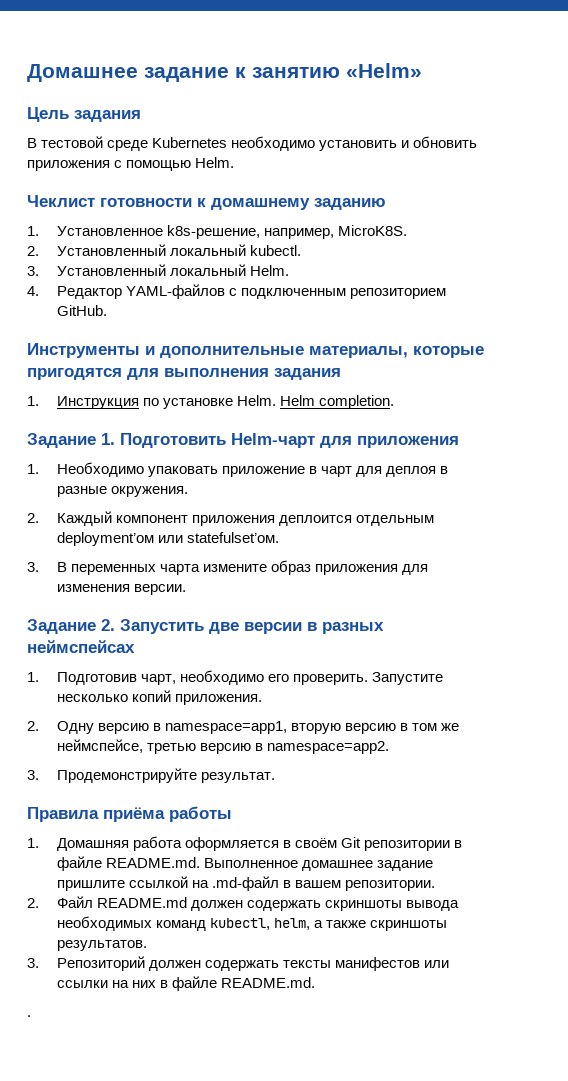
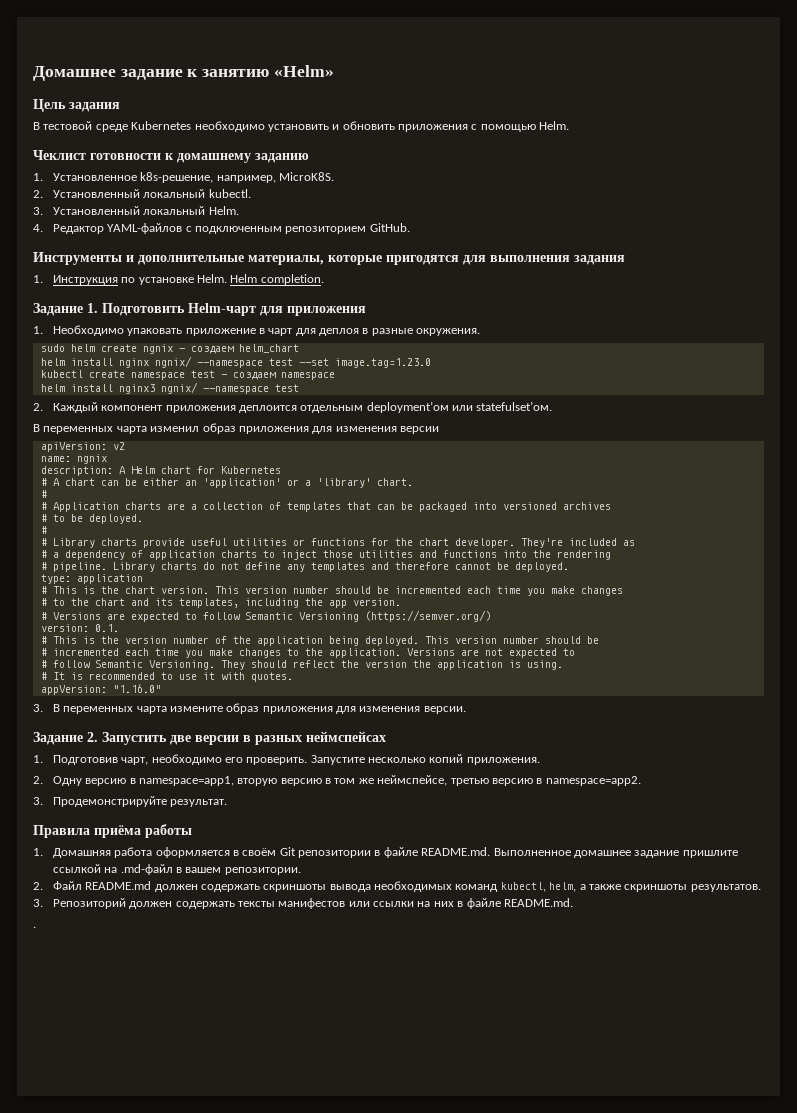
+ sudo helm create ngnix - создаем helm_chart
+ helm install nginx ngnix/ --namespace test --set image.tag=1.23.0
+ kubectl create namespace test - создаем namespace
+ helm install nginx3 ngnix/ --namespace test
+ В переменных чарта изменил образ приложения для изменения версии
+ apiVersion: v2
+ name: ngnix
+ description: A Helm chart for Kubernetes
+ # A chart can be either an 'application' or a 'library' chart.
+ #
+ # Application charts are a collection of templates that can be packaged into versioned archives
+ # to be deployed.
+ #
+ # Library charts provide useful utilities or functions for the chart developer. They're included as
+ # a dependency of application charts to inject those utilities and functions into the rendering
+ # pipeline. Library charts do not define any templates and therefore cannot be deployed.
+ type: application
+ # This is the chart version. This version number should be incremented each time you make changes
+ # to the chart and its templates, including the app version.
+ # Versions are expected to follow Semantic Versioning (https://semver.org/)
+ version: 0.1.
+ # This is the version number of the application being deployed. This version number should be
+ # incremented each time you make changes to the application. Versions are not expected to
+ # follow Semantic Versioning. They should reflect the version the application is using.
+ # It is recommended to use it with quotes.
+ appVersion: "1.16.0"

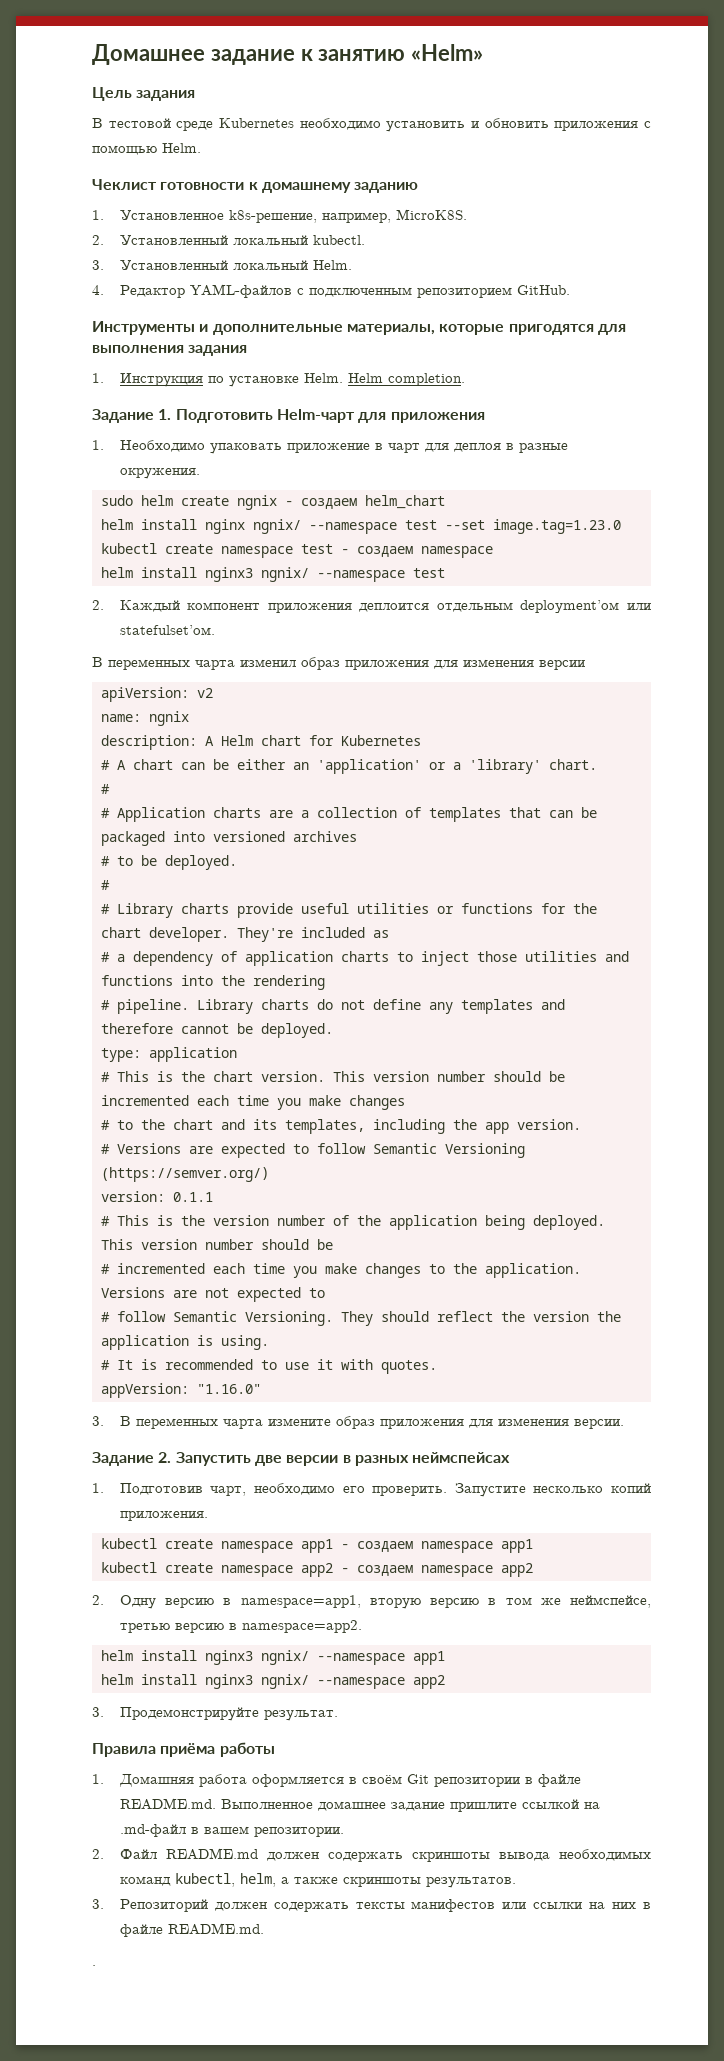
- version: 0.1.
+ version: 0.1.1
+ kubectl create namespace app1 - создаем namespace app1
+ kubectl create namespace app2 - создаем namespace app2
+ helm install nginx3 ngnix/ --namespace app1
+ helm install nginx3 ngnix/ --namespace app2

